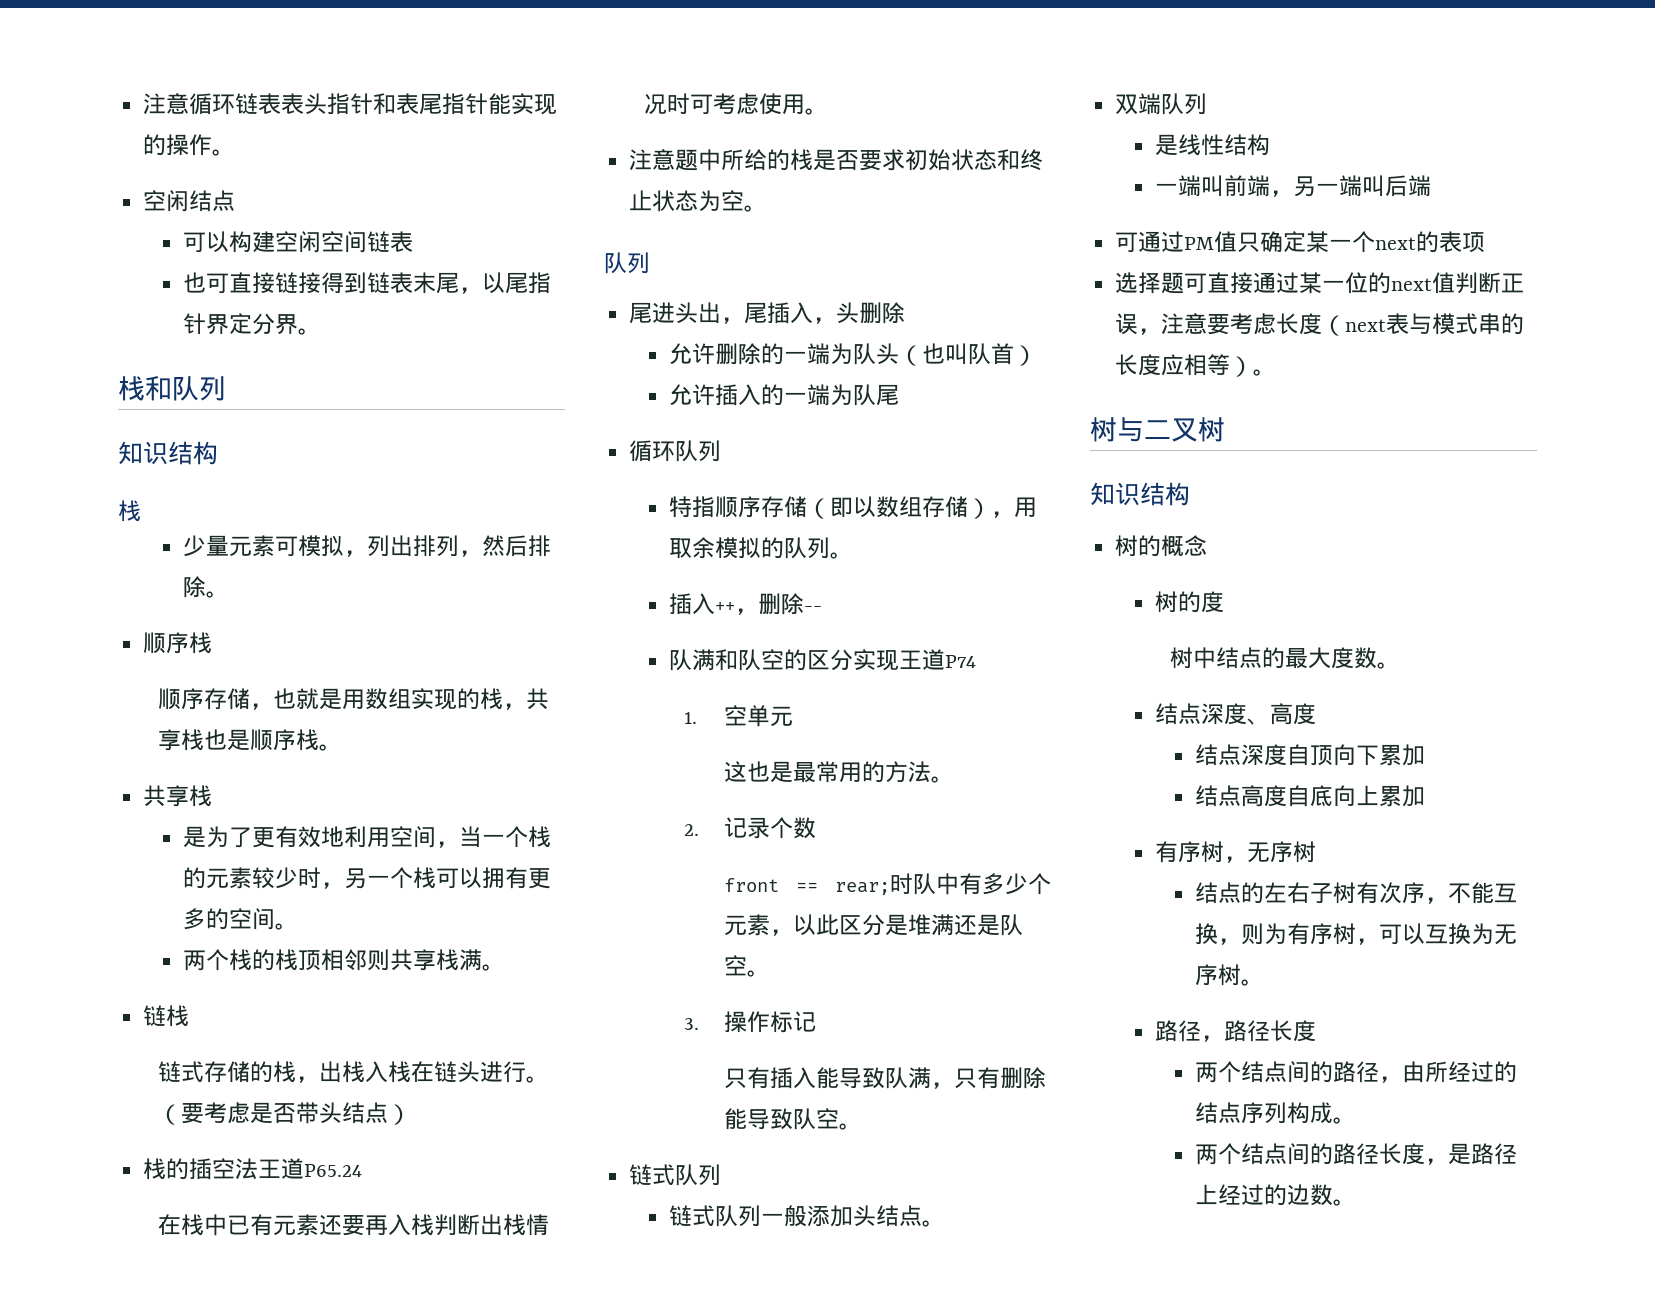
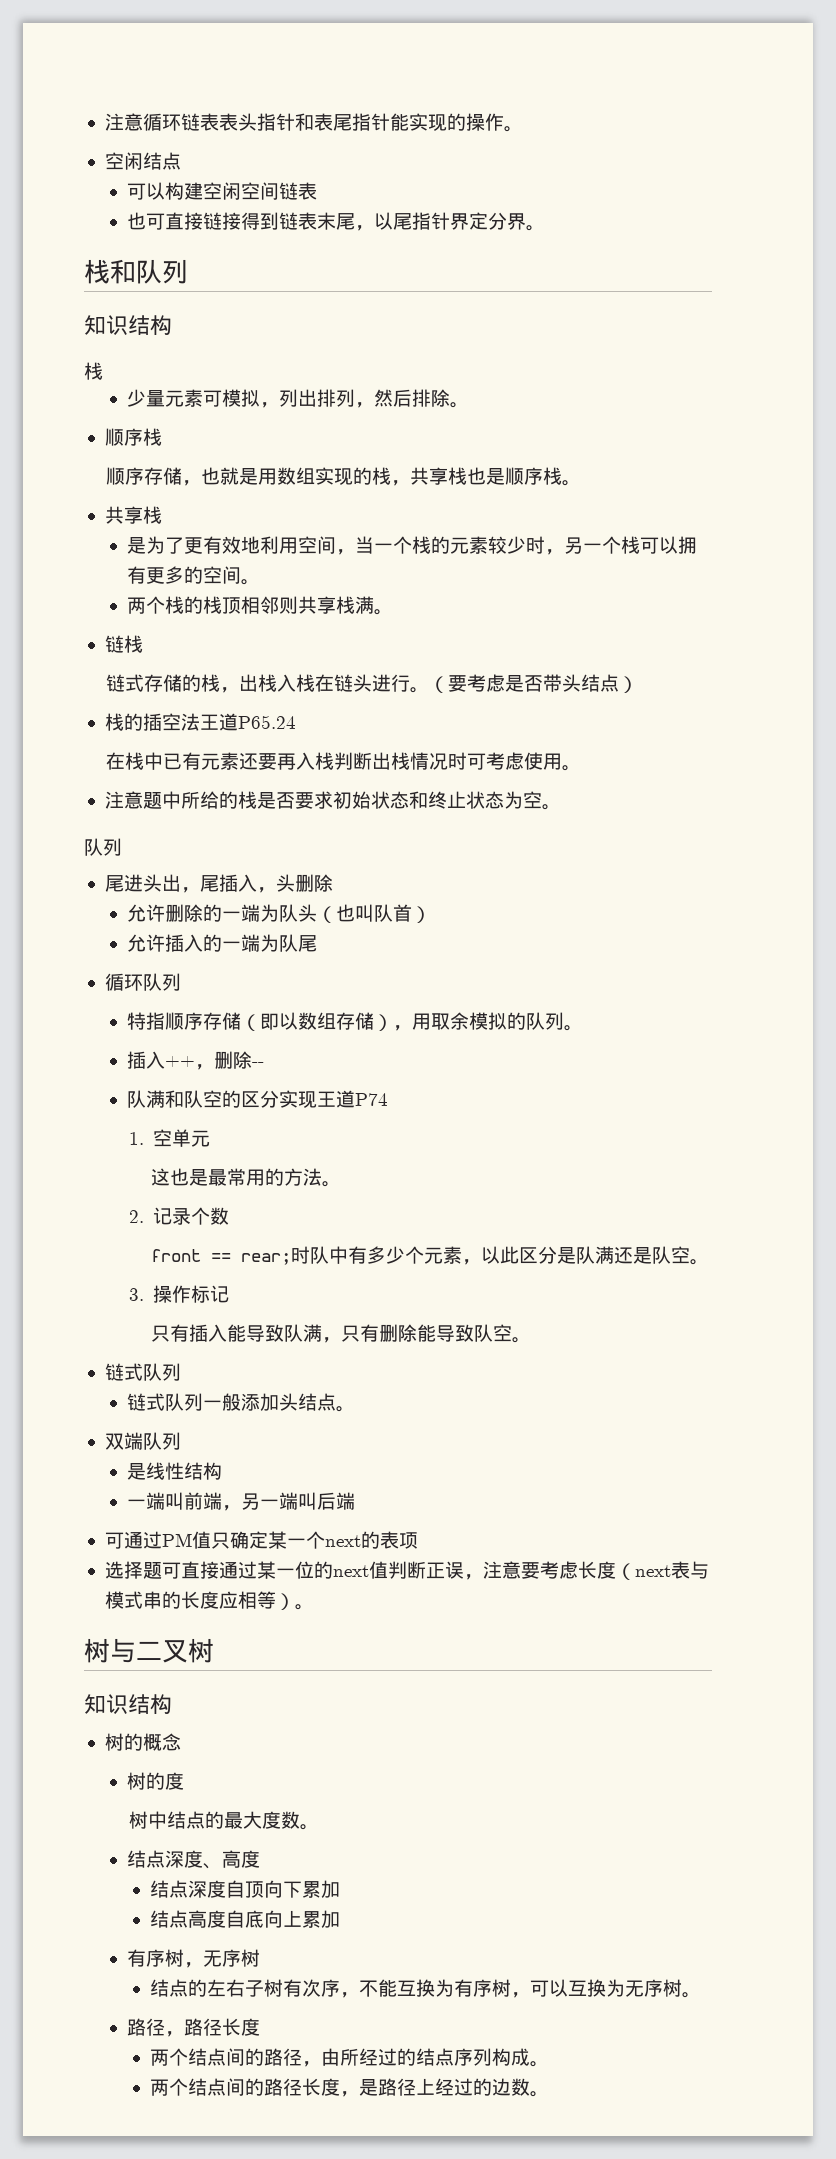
- front == rear;时队中有多少个元素，以此区分是堆满还是队空。
+ front == rear;时队中有多少个元素，以此区分是队满还是队空。
- 结点的左右子树有次序，不能互换，则为有序树，可以互换为无序树。
+ 结点的左右子树有次序，不能互换为有序树，可以互换为无序树。

